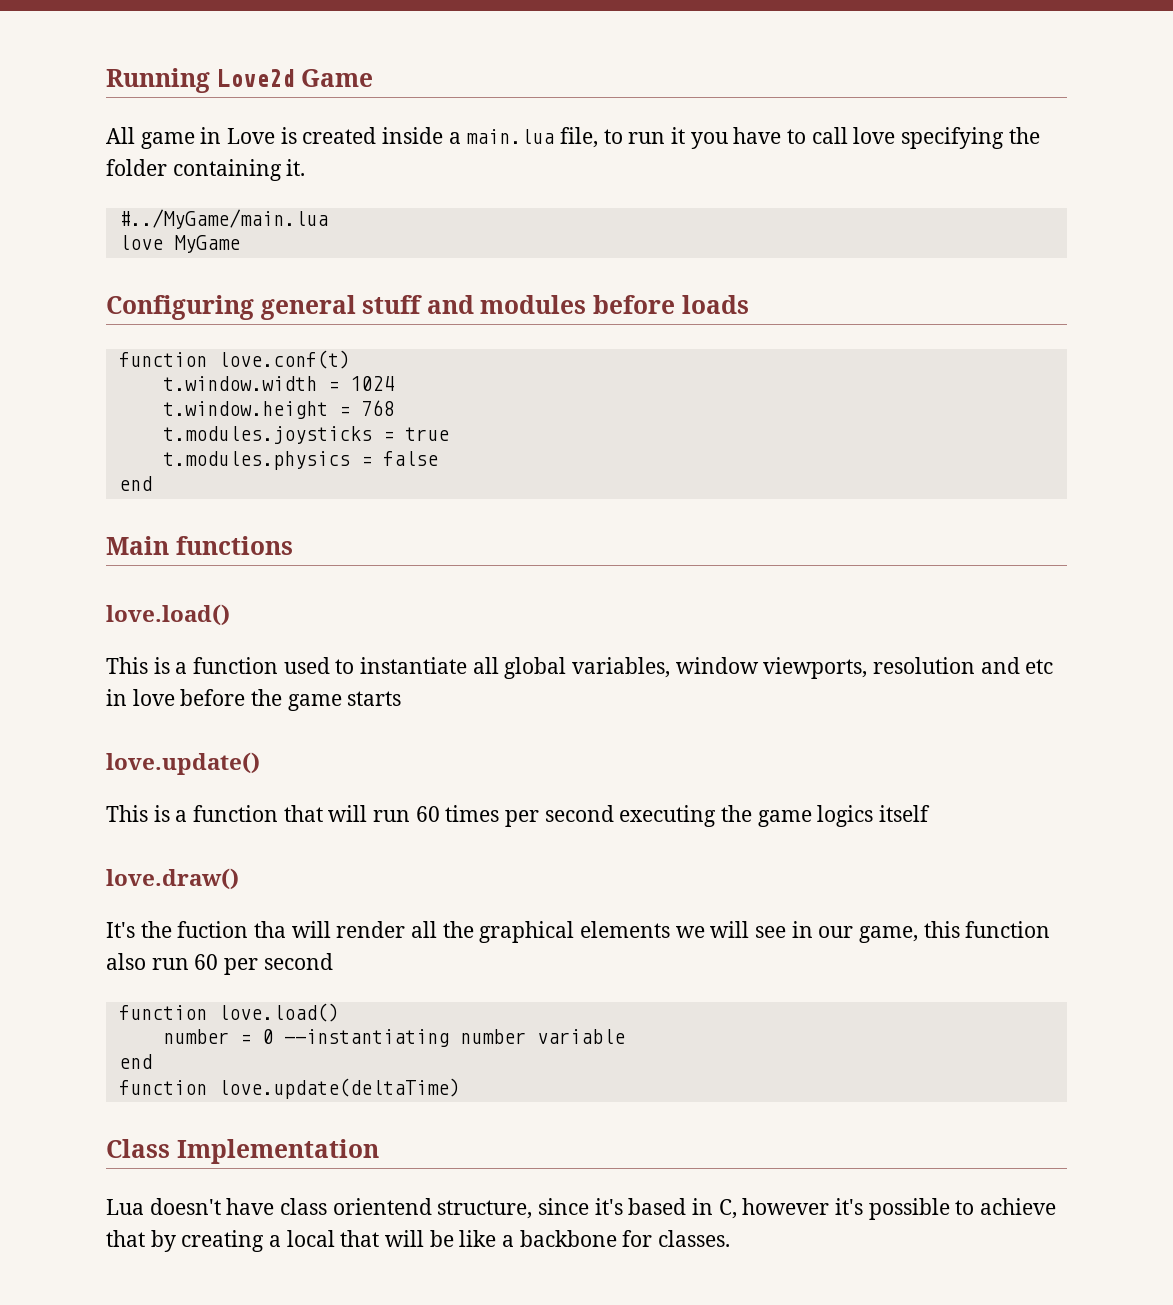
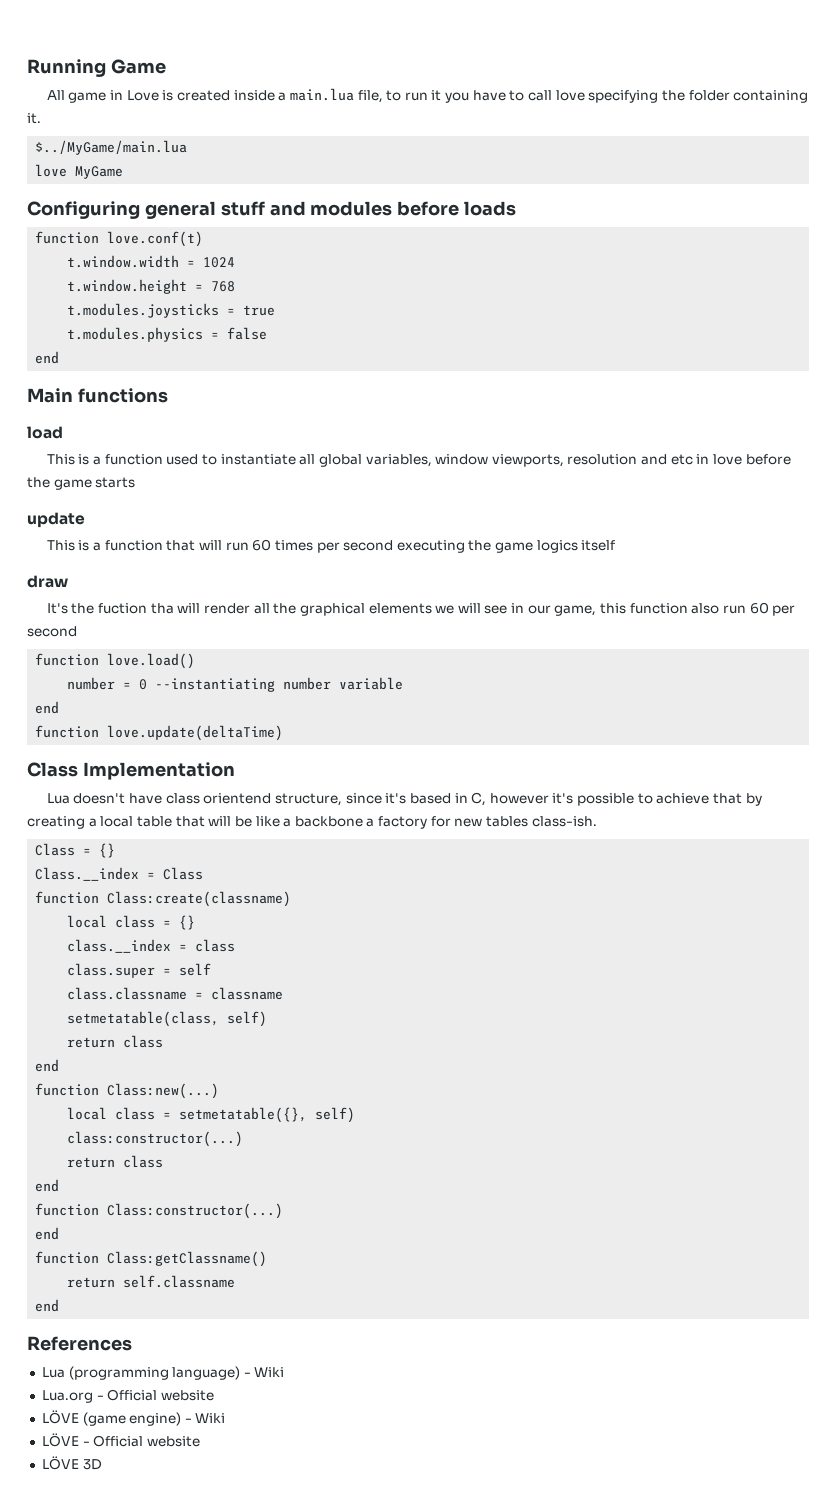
- Running Love2d Game
+ Running Game
- #../MyGame/main.lua
+ $../MyGame/main.lua
  Main functions
- love.load()
+ load
- love.update()
+ update
- love.draw()
+ draw
- Lua doesn't have class orientend structure, since it's based in C, however it's possible to achieve that by creating a local that will be like a backbone for classes.
+ Lua doesn't have class orientend structure, since it's based in C, however it's possible to achieve that by creating a local table that will be like a backbone a factory for new tables class-ish.
+ Class = {}
+ Class.__index = Class
+ function Class:create(classname)
+ local class = {}
+ class.__index = class
+ class.super = self
+ class.classname = classname
+ setmetatable(class, self)
+ return class
+ end
+ function Class:new(...)
+ local class = setmetatable({}, self)
+ class:constructor(...)
+ return class
+ end
+ function Class:constructor(...)
+ end
+ function Class:getClassname()
+ return self.classname
+ end
+ References
+ Lua (programming language) - Wiki
+ Lua.org - Official website
+ LÖVE (game engine) - Wiki
+ LÖVE - Official website
+ LÖVE 3D

